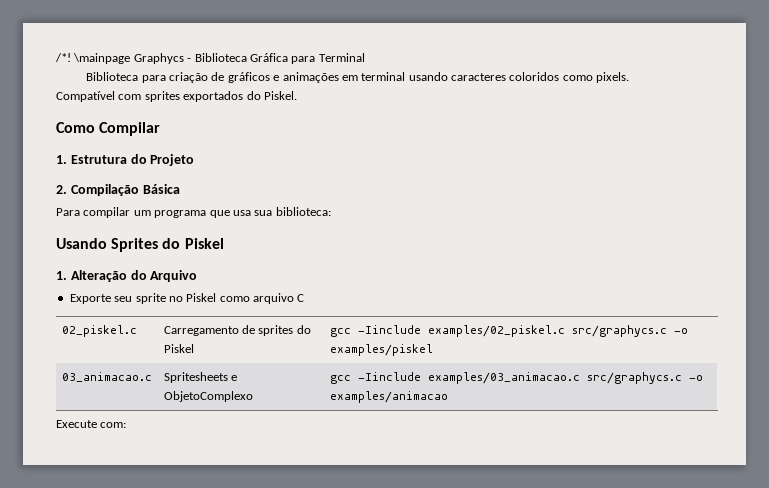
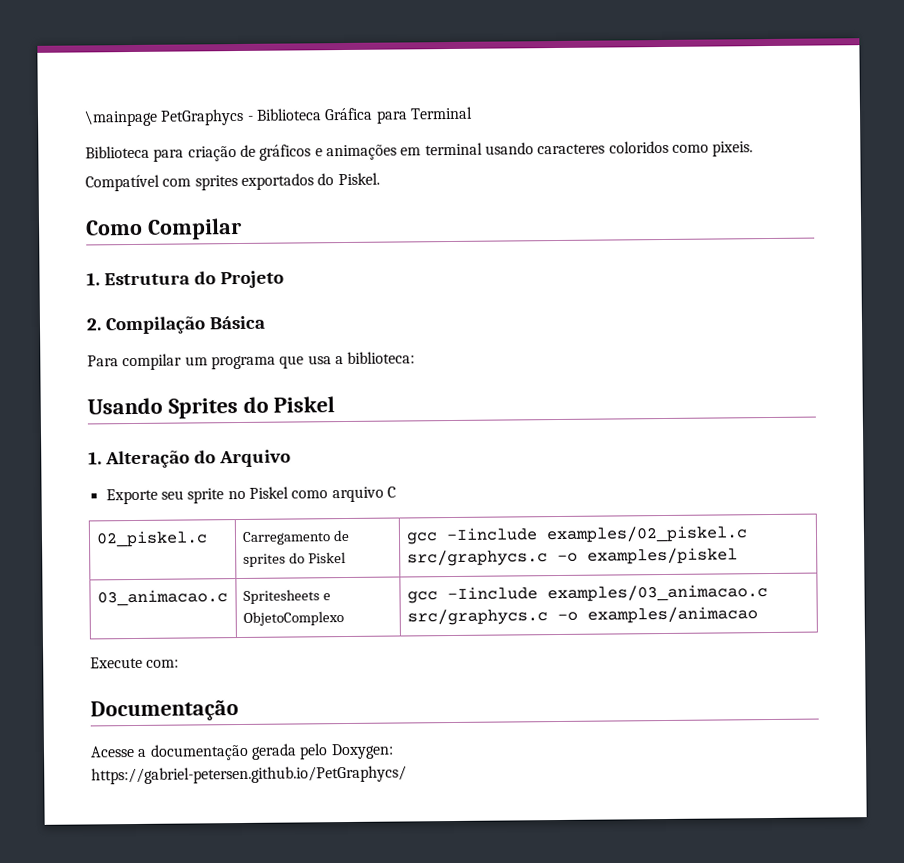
- /*! \mainpage Graphycs - Biblioteca Gráfica para Terminal
+ \mainpage PetGraphycs - Biblioteca Gráfica para Terminal
- Biblioteca para criação de gráficos e animações em terminal usando caracteres coloridos como pixels.
+ Biblioteca para criação de gráficos e animações em terminal usando caracteres coloridos como pixeis.
- Para compilar um programa que usa sua biblioteca:
+ Para compilar um programa que usa a biblioteca:
+ Documentação
+ Acesse a documentação gerada pelo Doxygen:
+ https://gabriel-petersen.github.io/PetGraphycs/

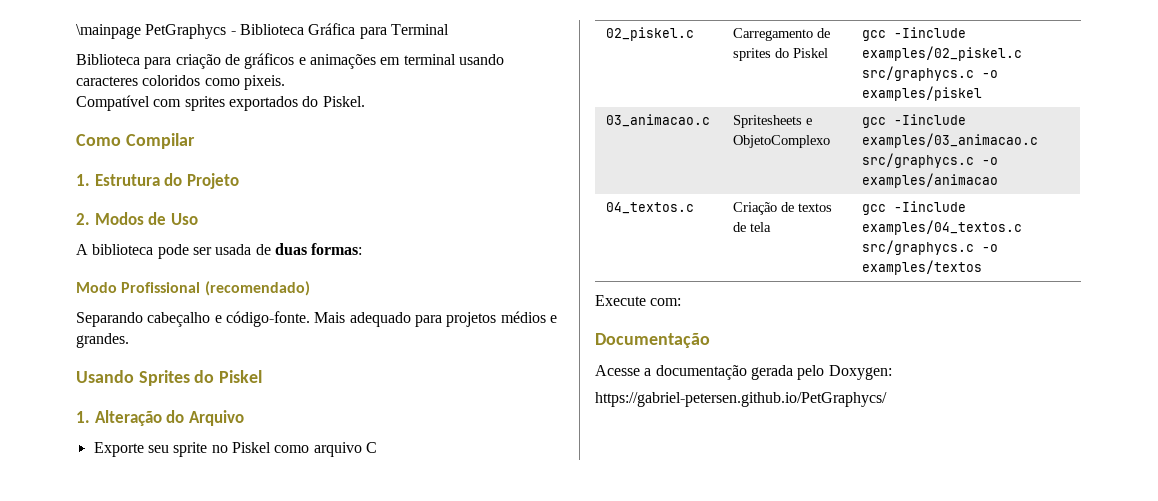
- 2. Compilação Básica
- Para compilar um programa que usa a biblioteca:
+ 2. Modos de Uso
+ A biblioteca pode ser usada de duas formas:
+ Modo Profissional (recomendado)
+ Separando cabeçalho e código-fonte. Mais adequado para projetos médios e grandes.
+ 04_textos.c | Criação de textos de tela | gcc -Iinclude examples/04_textos.c src/graphycs.c -o examples/textos

